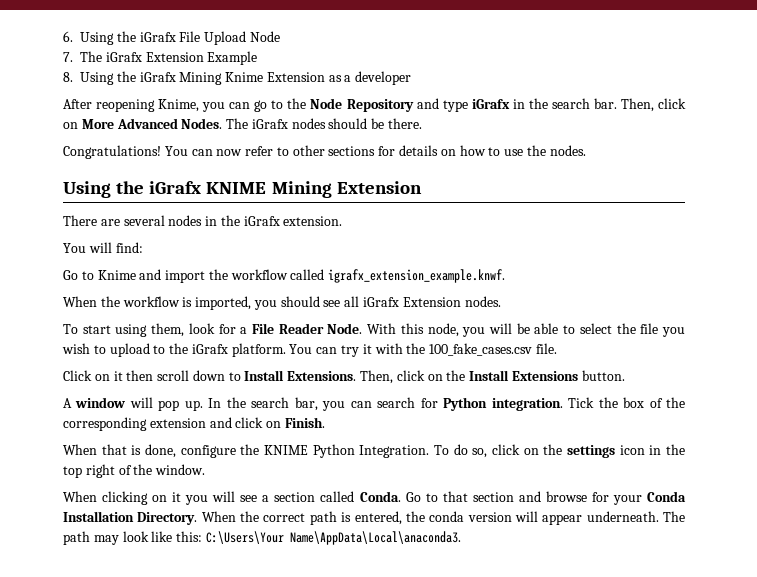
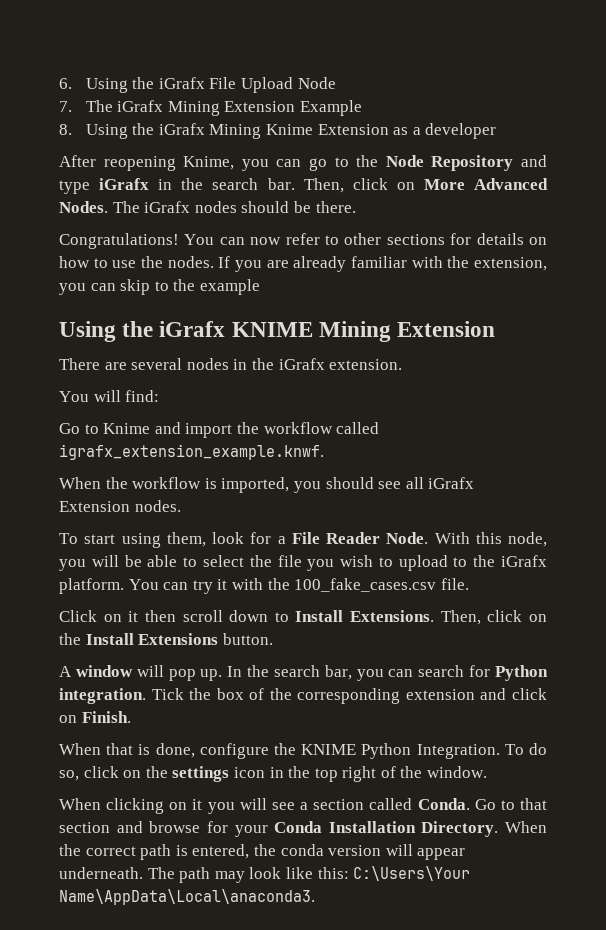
- 7. The iGrafx Extension Example
+ 7. The iGrafx Mining Extension Example
+ If you are already familiar with the extension, you can skip to the example

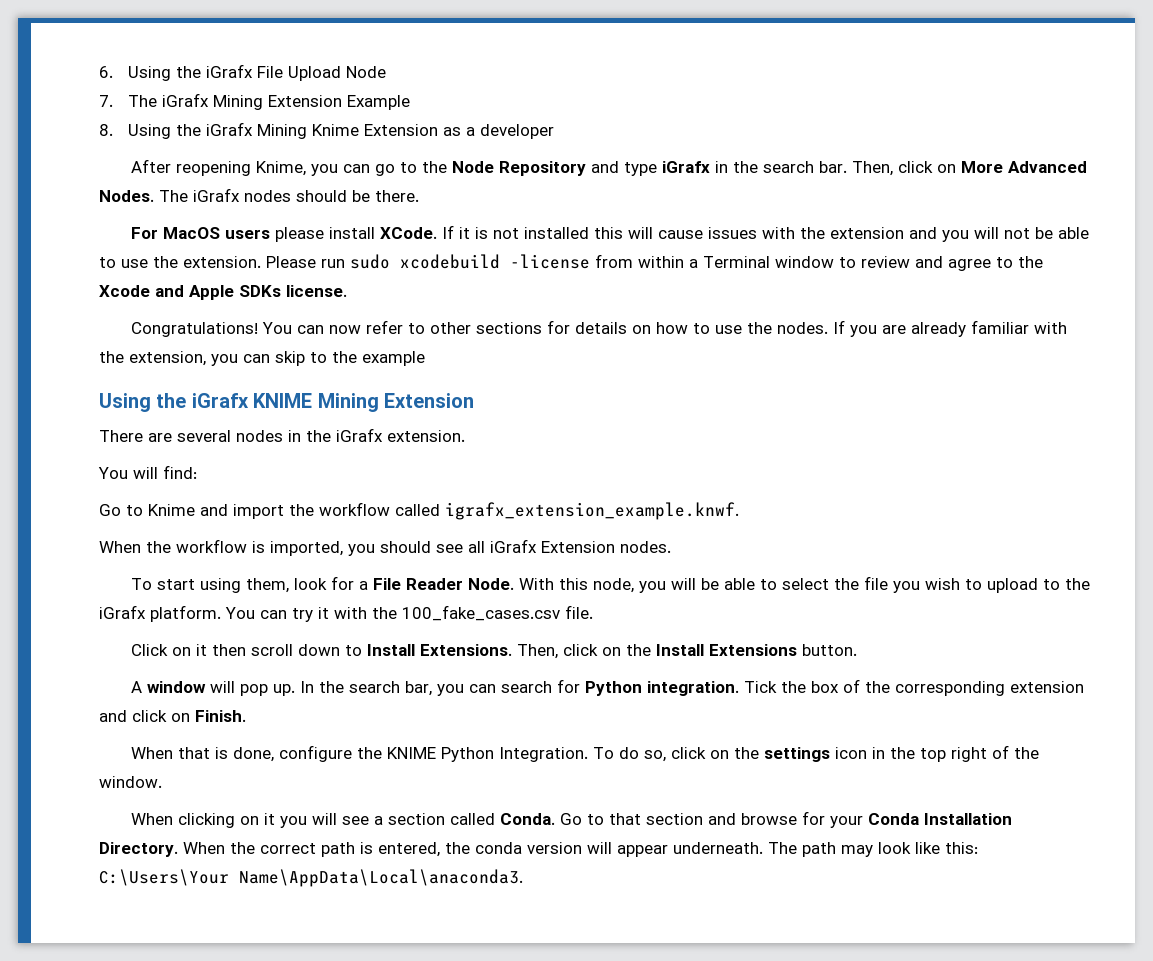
+ For MacOS users please install XCode. If it is not installed this will cause issues with the extension and you will not be able to use the extension. Please run sudo xcodebuild -license from within a Terminal window to review and agree to the Xcode and Apple SDKs license.

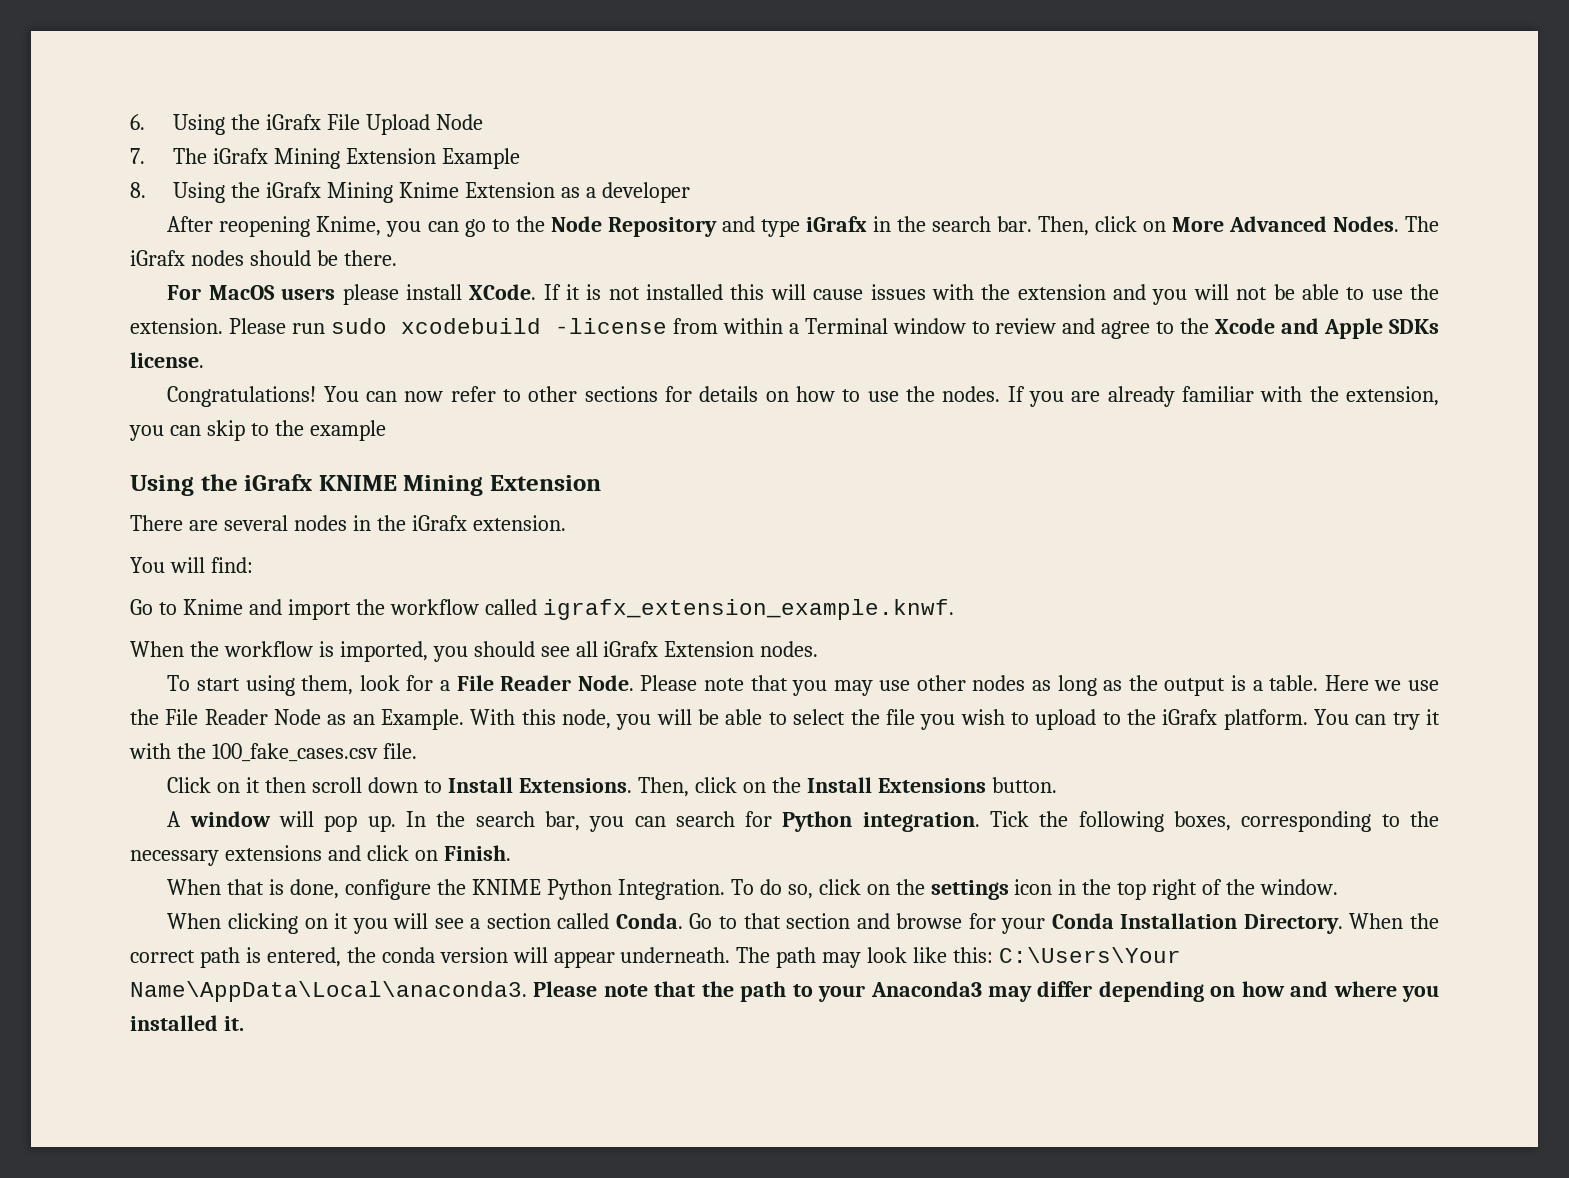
+ Please note that you may use other nodes as long as the output is a table. Here we use the File Reader Node as an Example.
- Tick the box of the corresponding extension and click on Finish.
+ Tick the following boxes, corresponding to the necessary extensions and click on Finish.
+ Please note that the path to your Anaconda3 may differ depending on how and where you installed it.

